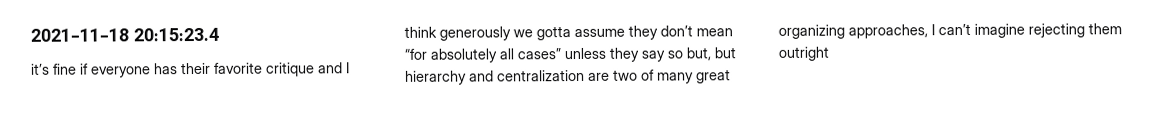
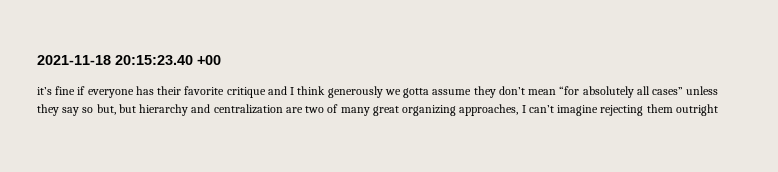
- 2021-11-18 20:15:23.4
+ 2021-11-18 20:15:23.40 +00

